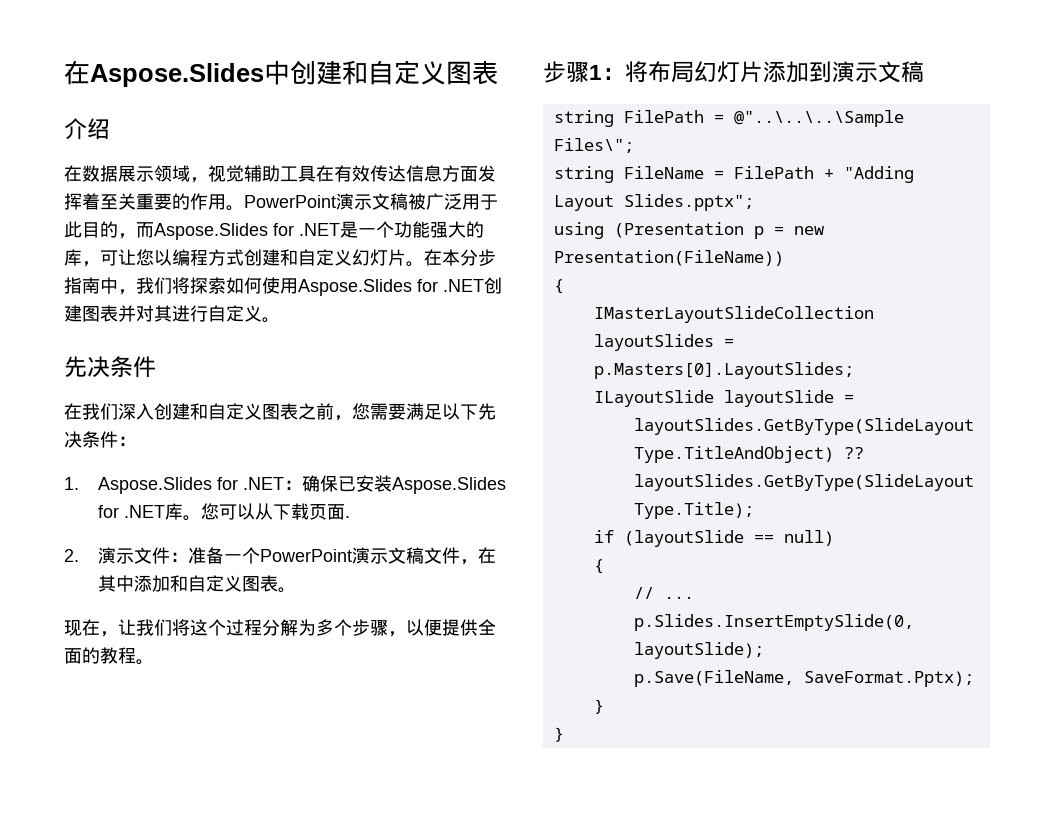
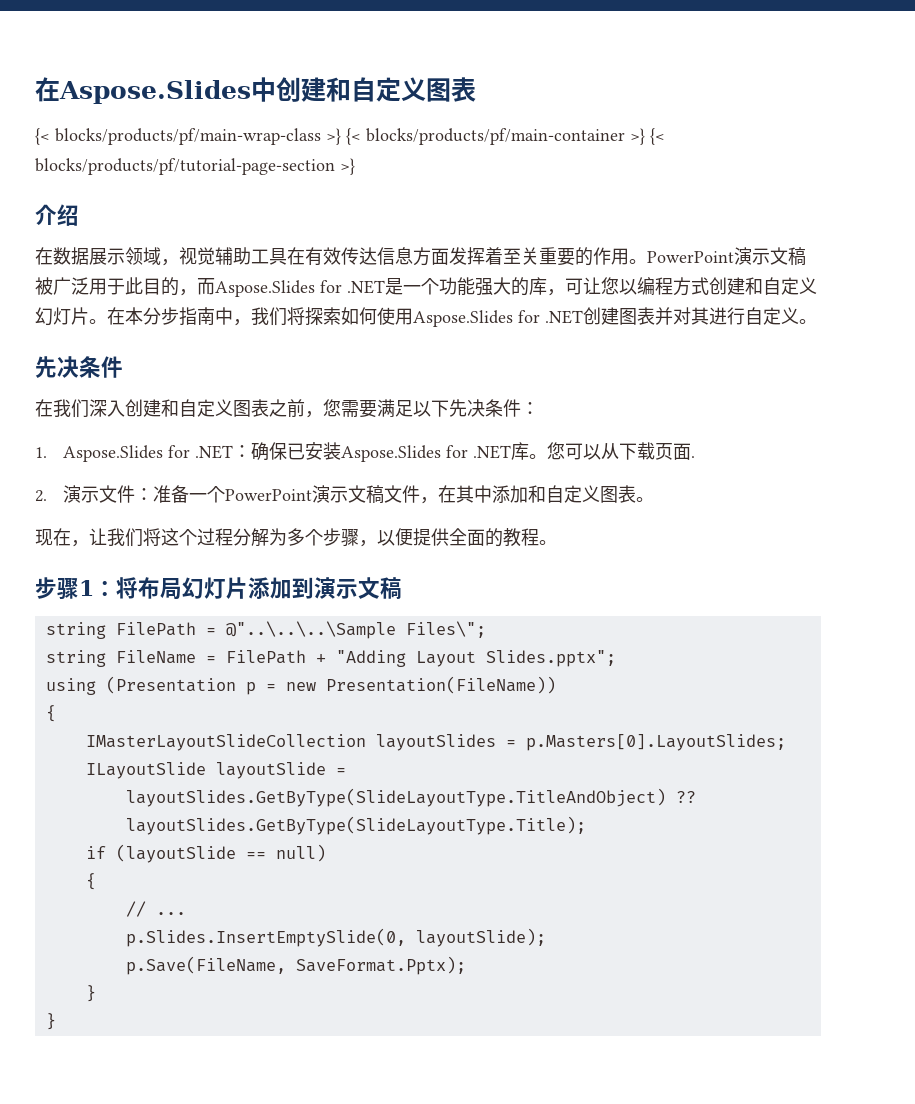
+ {< blocks/products/pf/main-wrap-class >} {< blocks/products/pf/main-container >} {< blocks/products/pf/tutorial-page-section >}

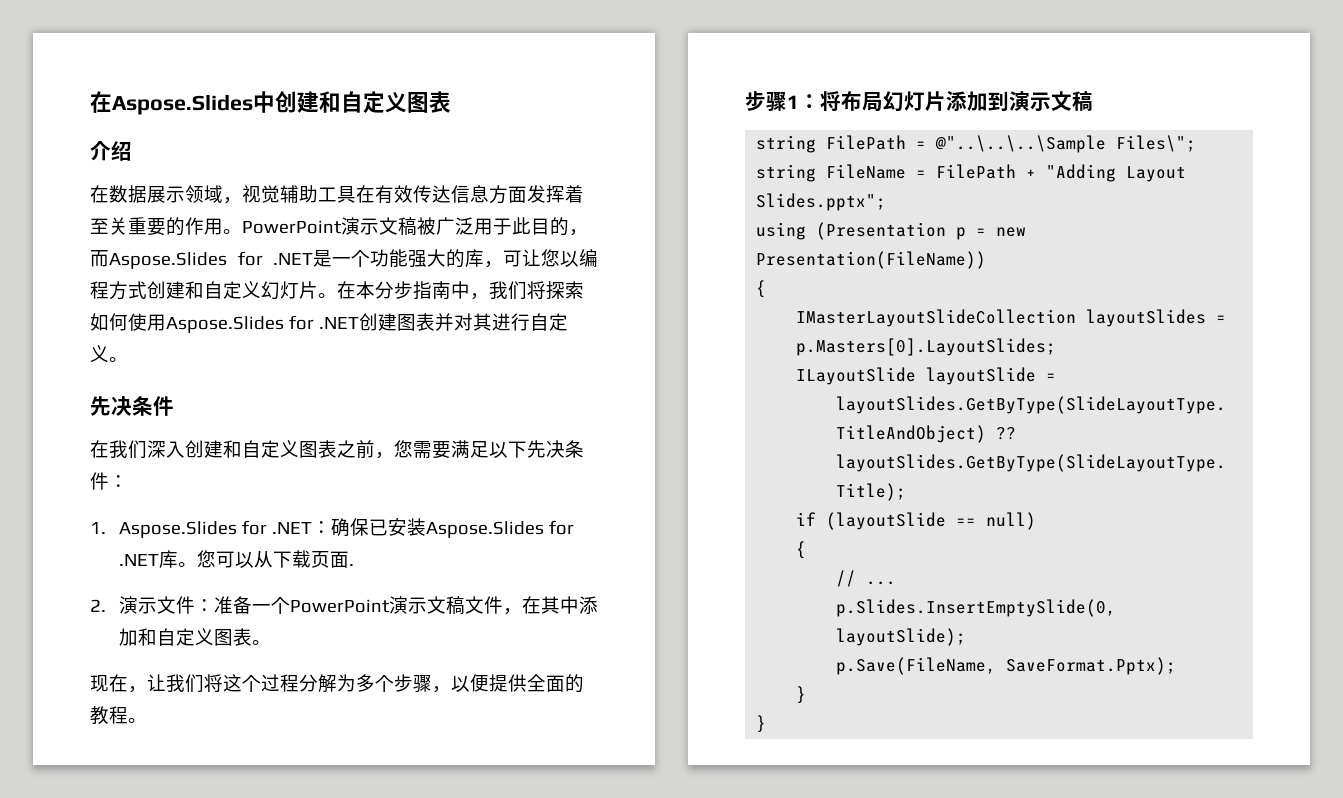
- {< blocks/products/pf/main-wrap-class >} {< blocks/products/pf/main-container >} {< blocks/products/pf/tutorial-page-section >}

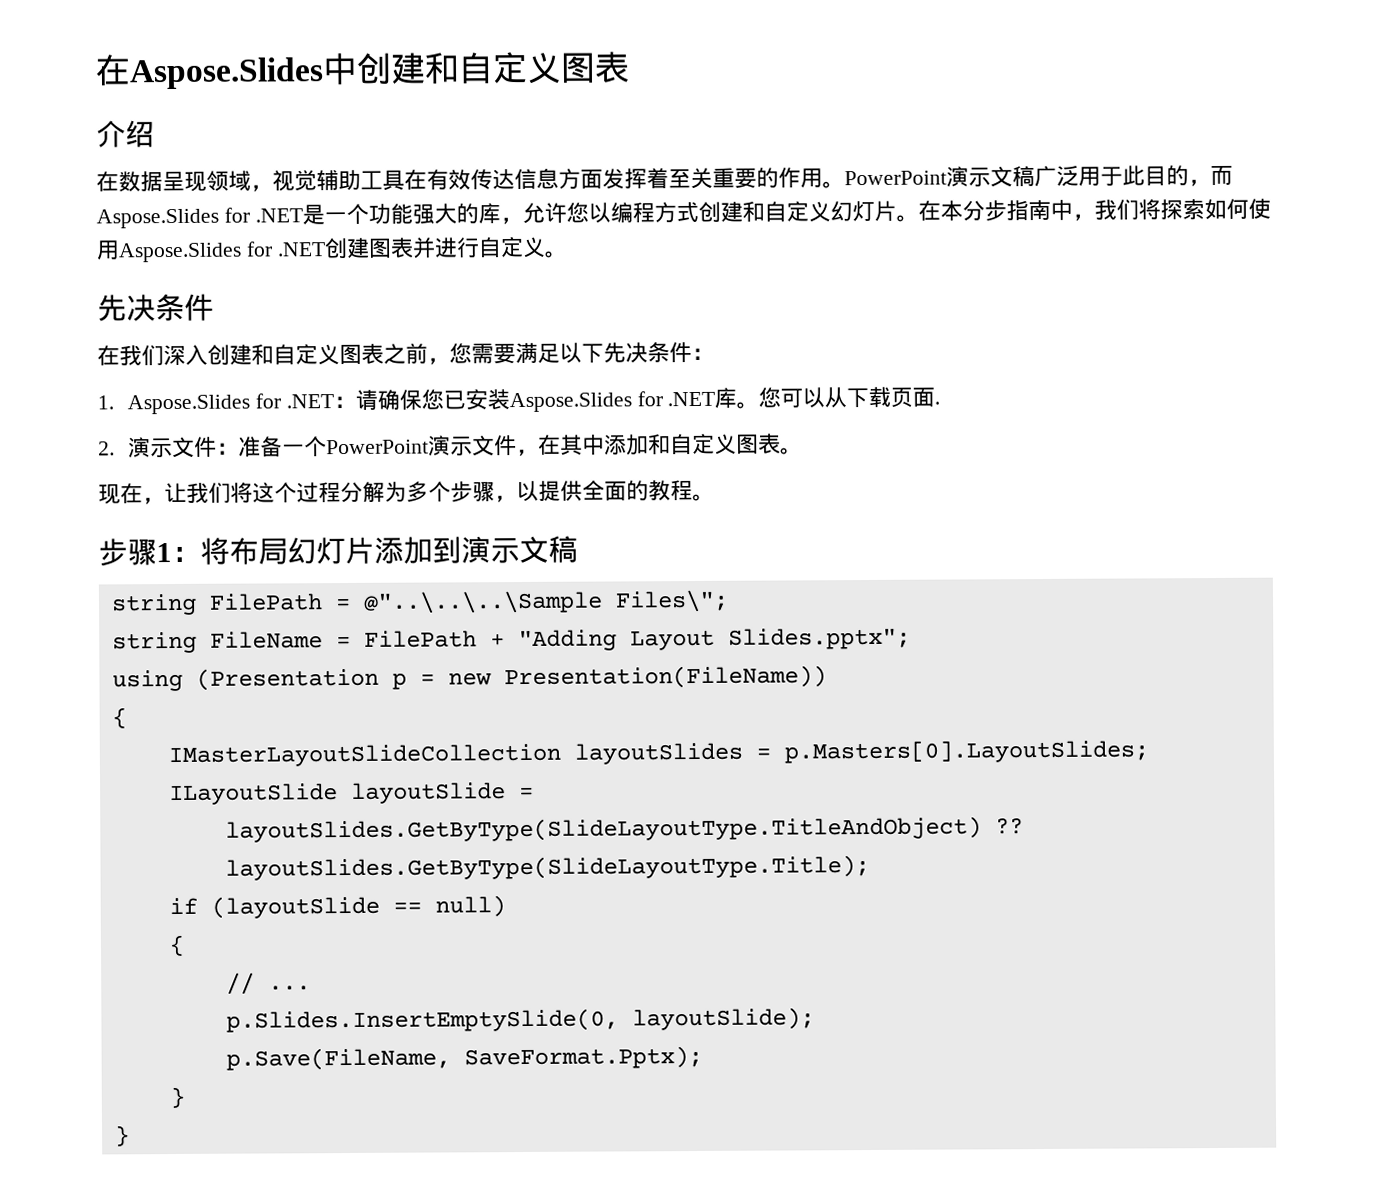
- 在数据展示领域，视觉辅助工具在有效传达信息方面发挥着至关重要的作用。
+ 在数据呈现领域，视觉辅助工具在有效传达信息方面发挥着至关重要的作用。
- PowerPoint演示文稿被广泛用于此目的，而Aspose.Slides for .NET是一个功能强大的库，可让您以编程方式创建和自定义幻灯片。
+ PowerPoint演示文稿广泛用于此目的，而Aspose.Slides for .NET是一个功能强大的库，允许您以编程方式创建和自定义幻灯片。
- 在本分步指南中，我们将探索如何使用Aspose.Slides for .NET创建图表并对其进行自定义。
+ 在本分步指南中，我们将探索如何使用Aspose.Slides for .NET创建图表并进行自定义。
- 1. Aspose.Slides for .NET：确保已安装Aspose.Slides for .NET库。
+ 1. Aspose.Slides for .NET：请确保您已安装Aspose.Slides for .NET库。
- 2.演示文件：准备一个PowerPoint演示文稿文件，在其中添加和自定义图表。
+ 2.演示文件：准备一个PowerPoint演示文件，在其中添加和自定义图表。
- 现在，让我们将这个过程分解为多个步骤，以便提供全面的教程。
+ 现在，让我们将这个过程分解为多个步骤，以提供全面的教程。

